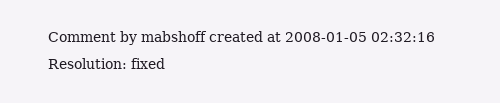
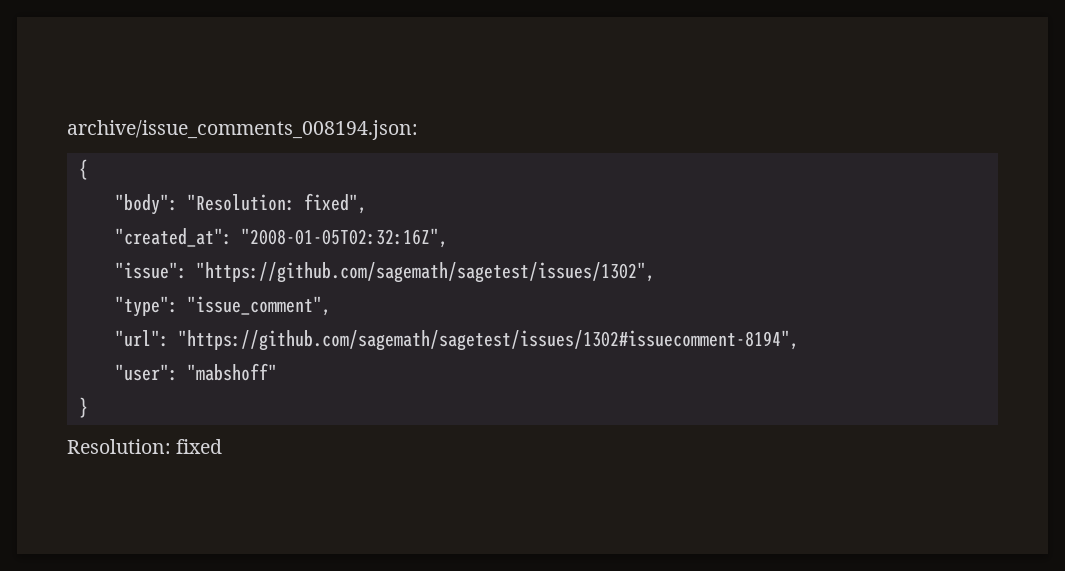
- Comment by mabshoff created at 2008-01-05 02:32:16
+ archive/issue_comments_008194.json:
+ {
+ "body": "Resolution: fixed",
+ "created_at": "2008-01-05T02:32:16Z",
+ "issue": "https://github.com/sagemath/sagetest/issues/1302",
+ "type": "issue_comment",
+ "url": "https://github.com/sagemath/sagetest/issues/1302#issuecomment-8194",
+ "user": "mabshoff"
+ }

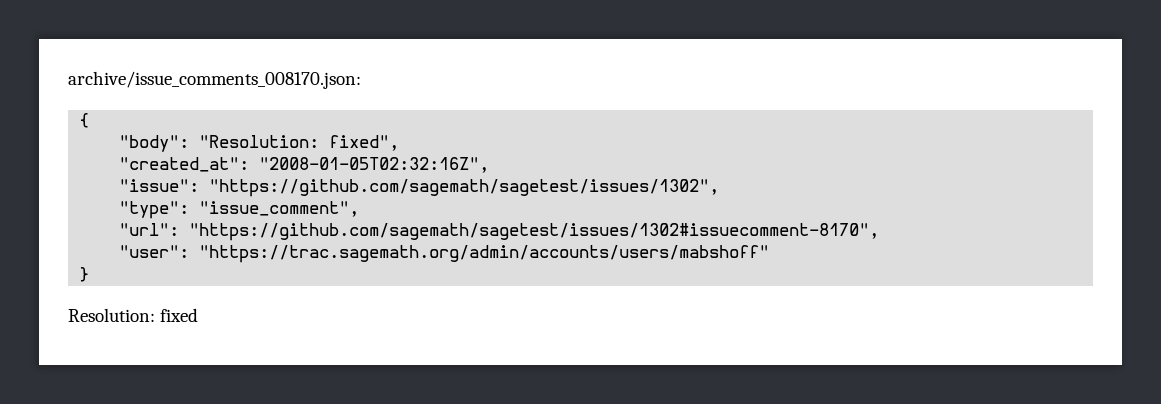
- archive/issue_comments_008194.json:
+ archive/issue_comments_008170.json:
- "url": "https://github.com/sagemath/sagetest/issues/1302#issuecomment-8194",
+ "url": "https://github.com/sagemath/sagetest/issues/1302#issuecomment-8170",
- "user": "mabshoff"
+ "user": "https://trac.sagemath.org/admin/accounts/users/mabshoff"

